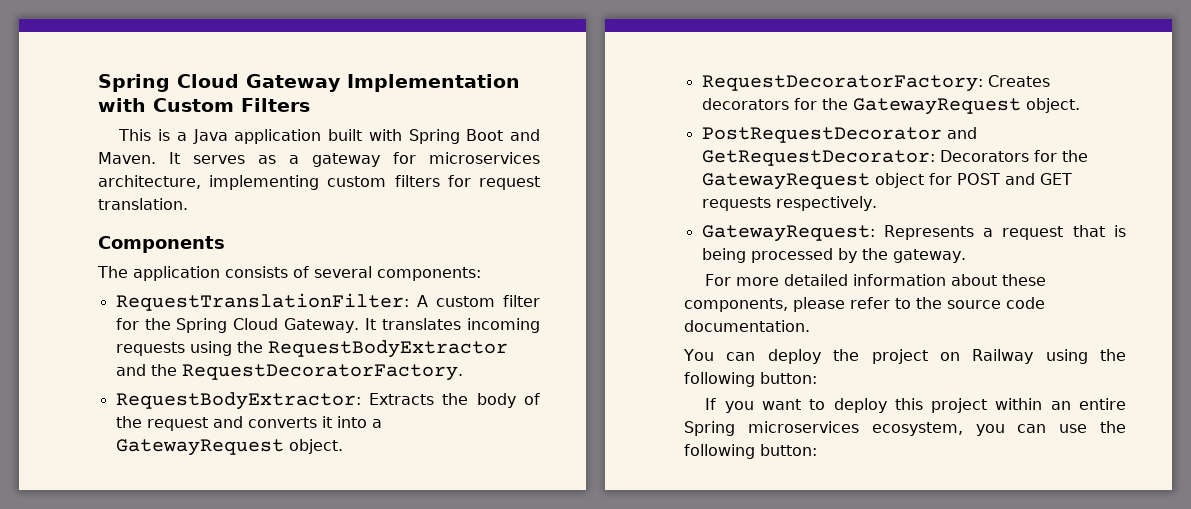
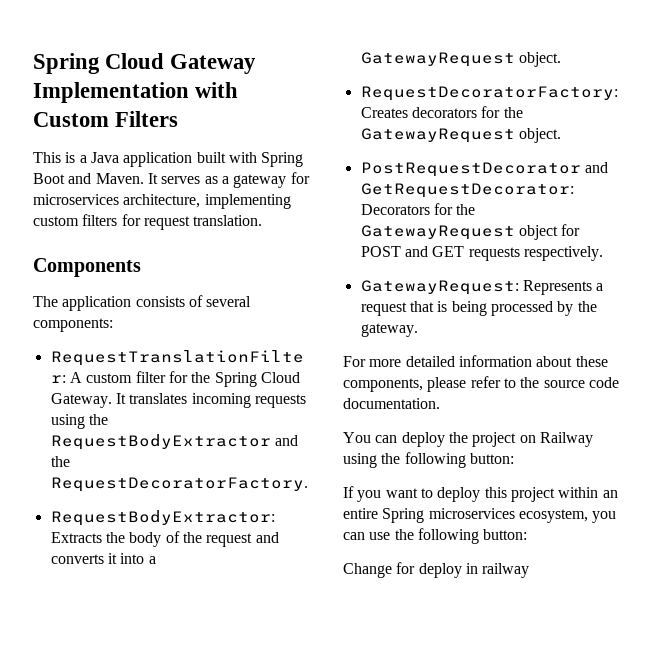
+ Change for deploy in railway

